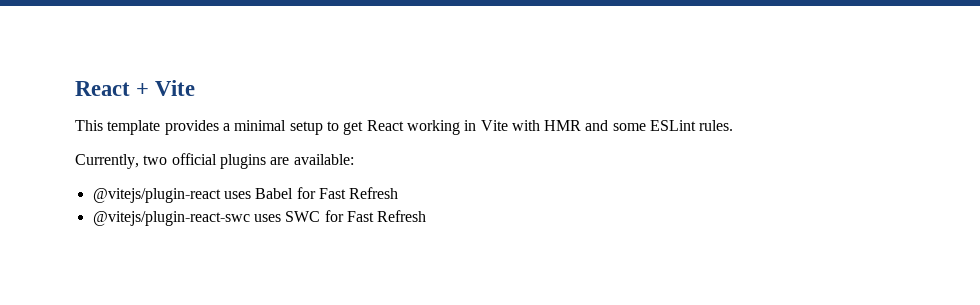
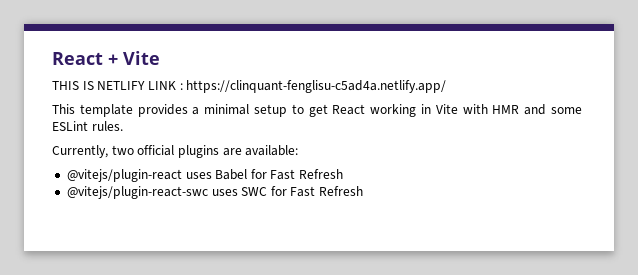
+ THIS IS NETLIFY LINK : https://clinquant-fenglisu-c5ad4a.netlify.app/

